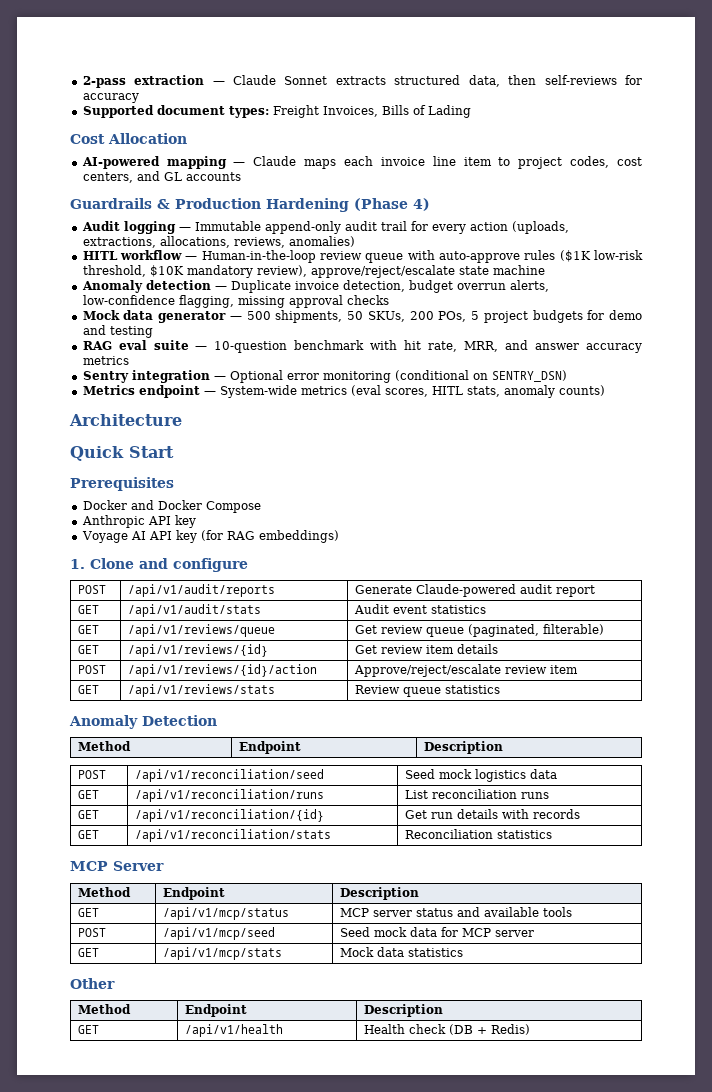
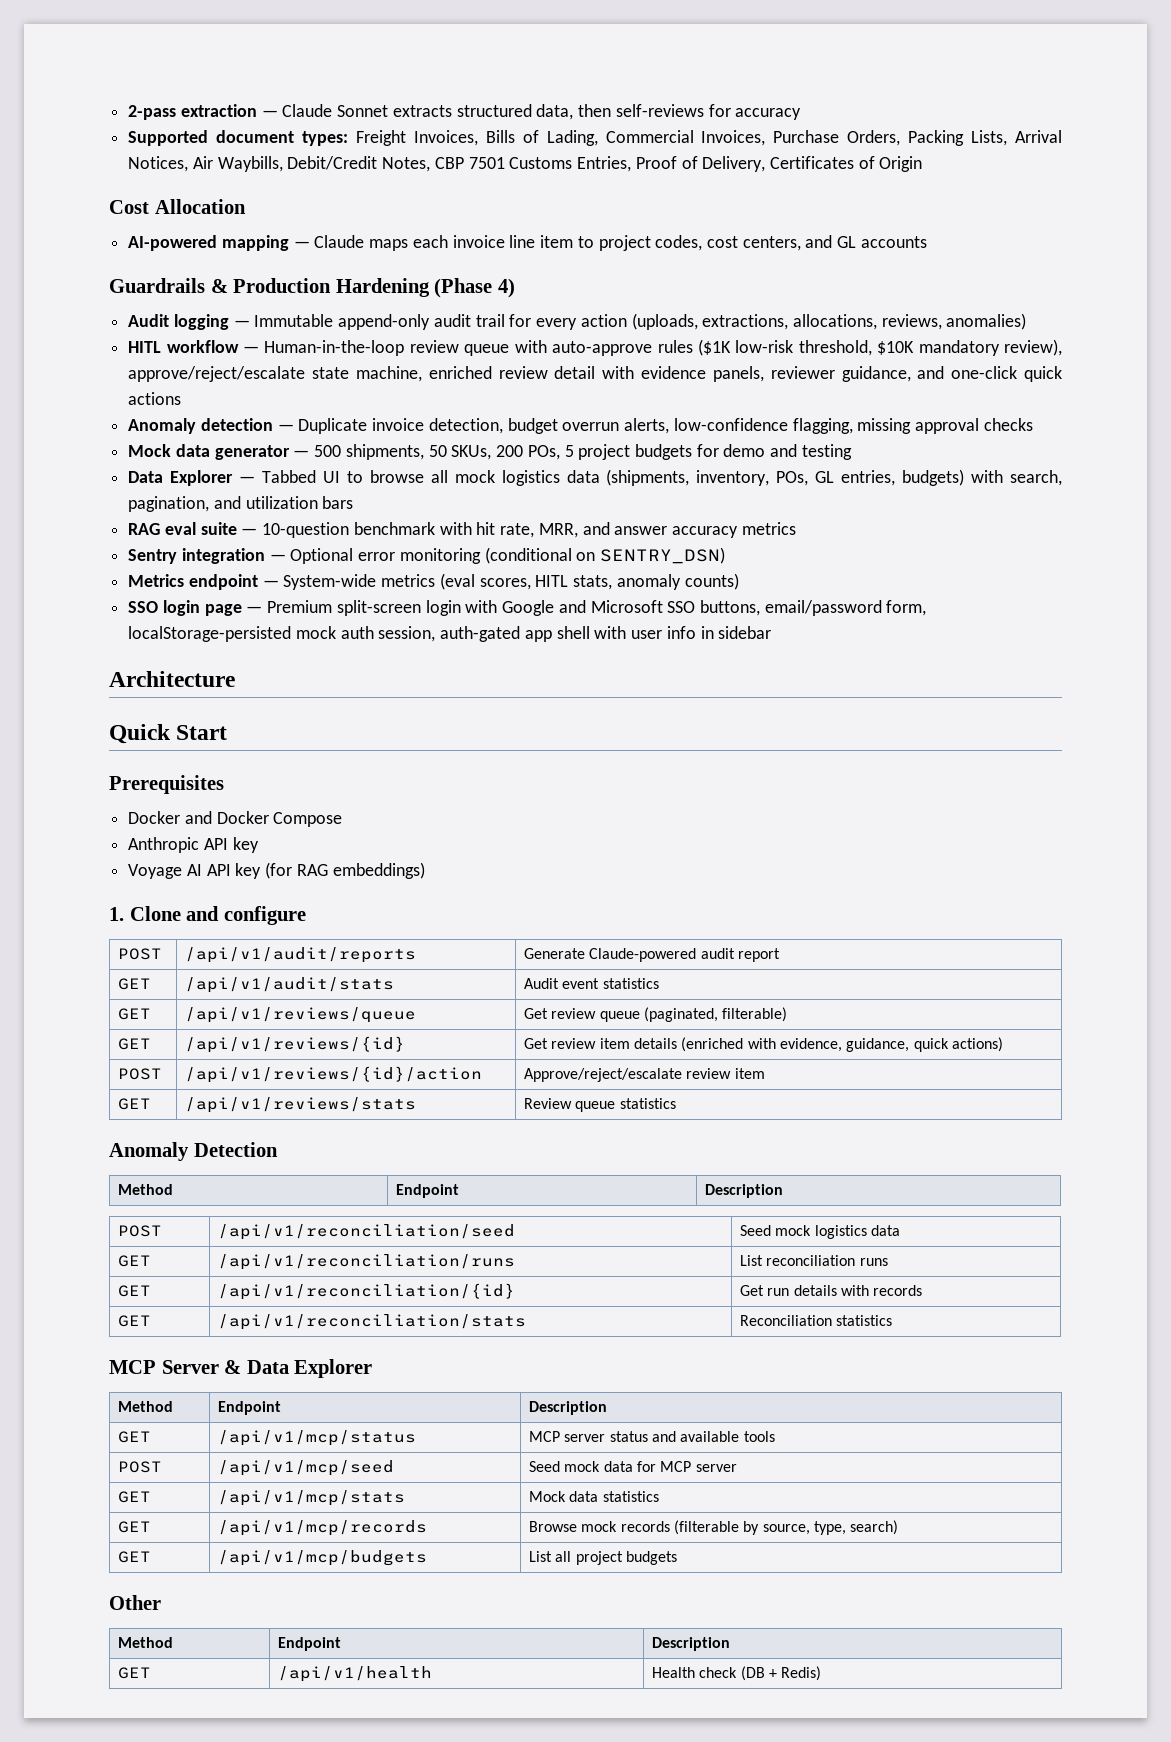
- Supported document types: Freight Invoices, Bills of Lading
+ Supported document types: Freight Invoices, Bills of Lading, Commercial Invoices, Purchase Orders, Packing Lists, Arrival Notices, Air Waybills, Debit/Credit Notes, CBP 7501 Customs Entries, Proof of Delivery, Certificates of Origin
- HITL workflow — Human-in-the-loop review queue with auto-approve rules ($1K low-risk threshold, $10K mandatory review), approve/reject/escalate state machine
+ HITL workflow — Human-in-the-loop review queue with auto-approve rules ($1K low-risk threshold, $10K mandatory review), approve/reject/escalate state machine, enriched review detail with evidence panels, reviewer guidance, and one-click quick actions
+ Data Explorer — Tabbed UI to browse all mock logistics data (shipments, inventory, POs, GL entries, budgets) with search, pagination, and utilization bars
+ SSO login page — Premium split-screen login with Google and Microsoft SSO buttons, email/password form, localStorage-persisted mock auth session, auth-gated app shell with user info in sidebar
- GET | /api/v1/reviews/{id} | Get review item details
+ GET | /api/v1/reviews/{id} | Get review item details (enriched with evidence, guidance, quick actions)
- MCP Server
+ MCP Server & Data Explorer
+ GET | /api/v1/mcp/records | Browse mock records (filterable by source, type, search)
+ GET | /api/v1/mcp/budgets | List all project budgets

